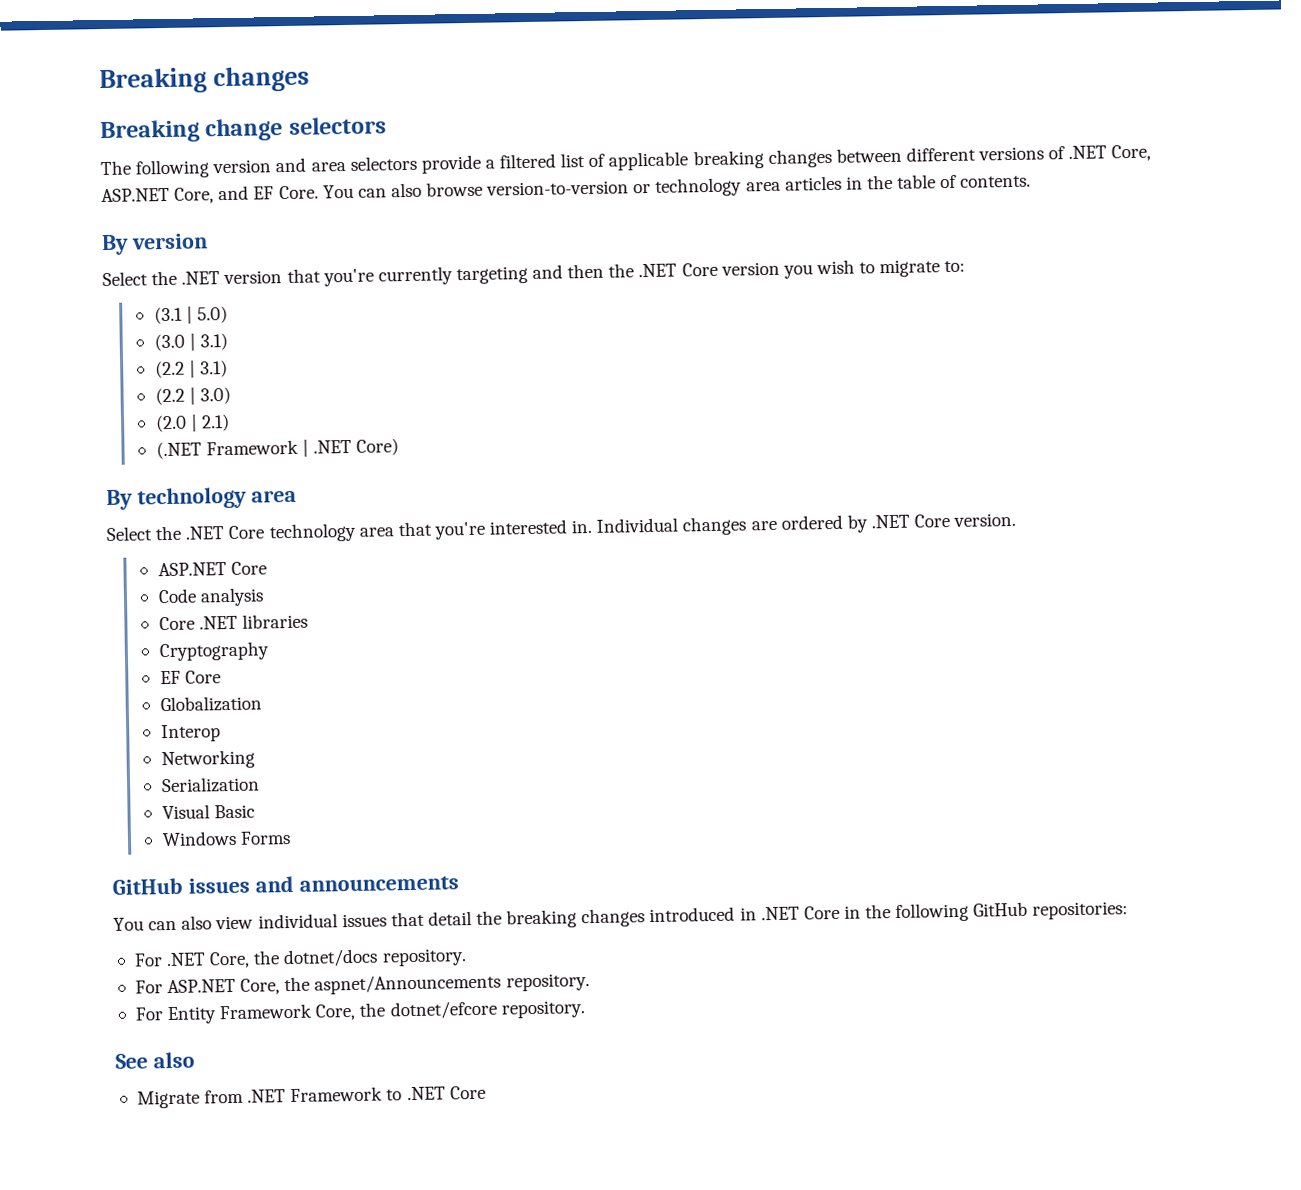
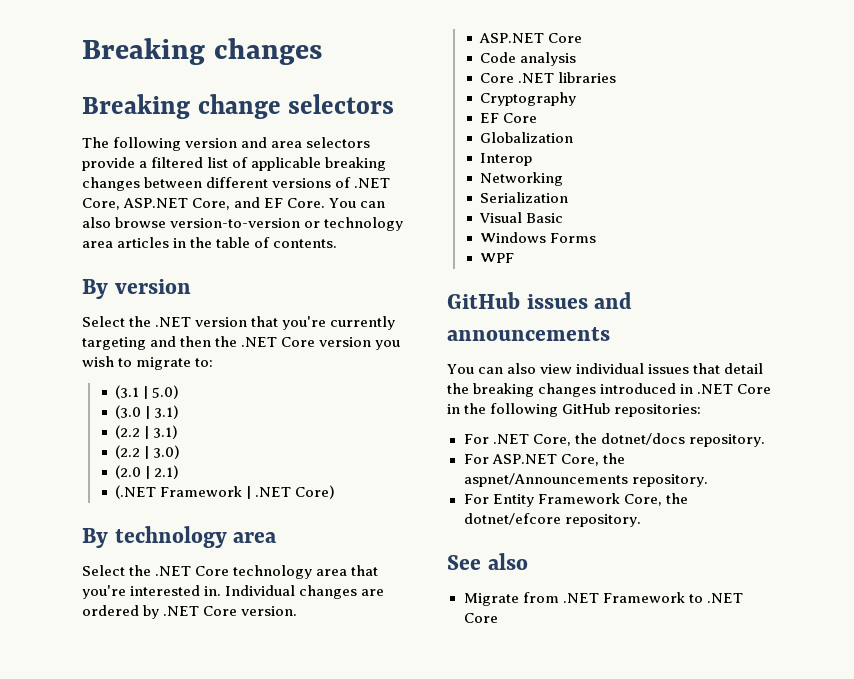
+ WPF

